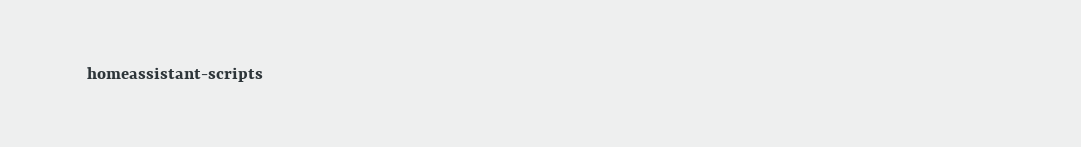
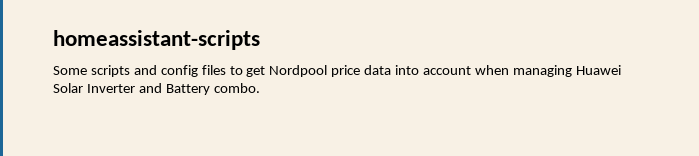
+ Some scripts and config files to get Nordpool price data into account when managing Huawei Solar Inverter and Battery combo.

